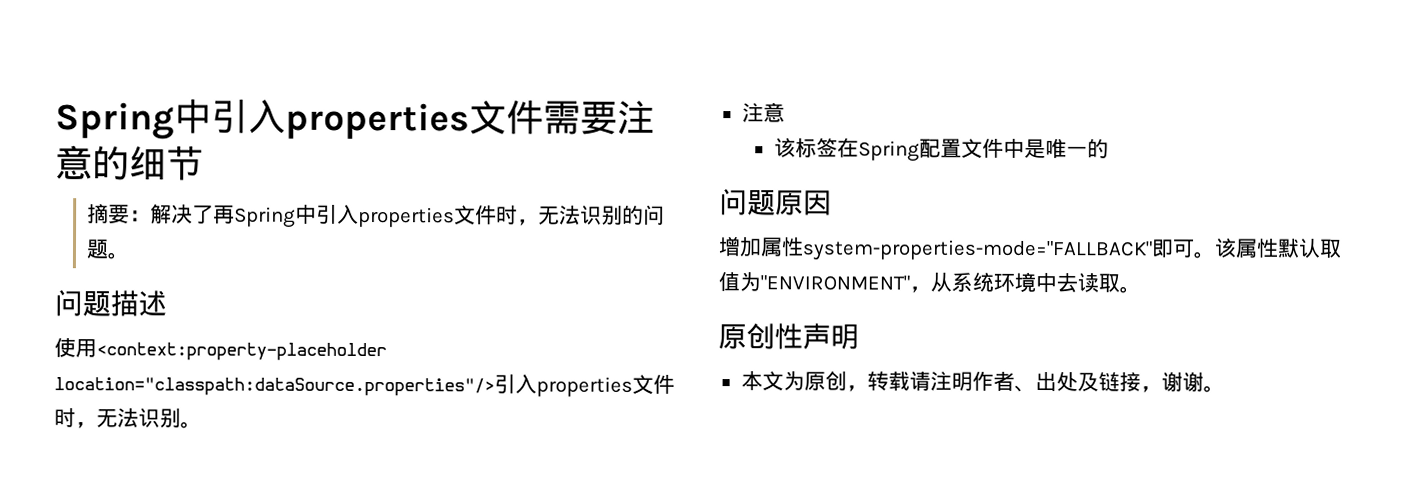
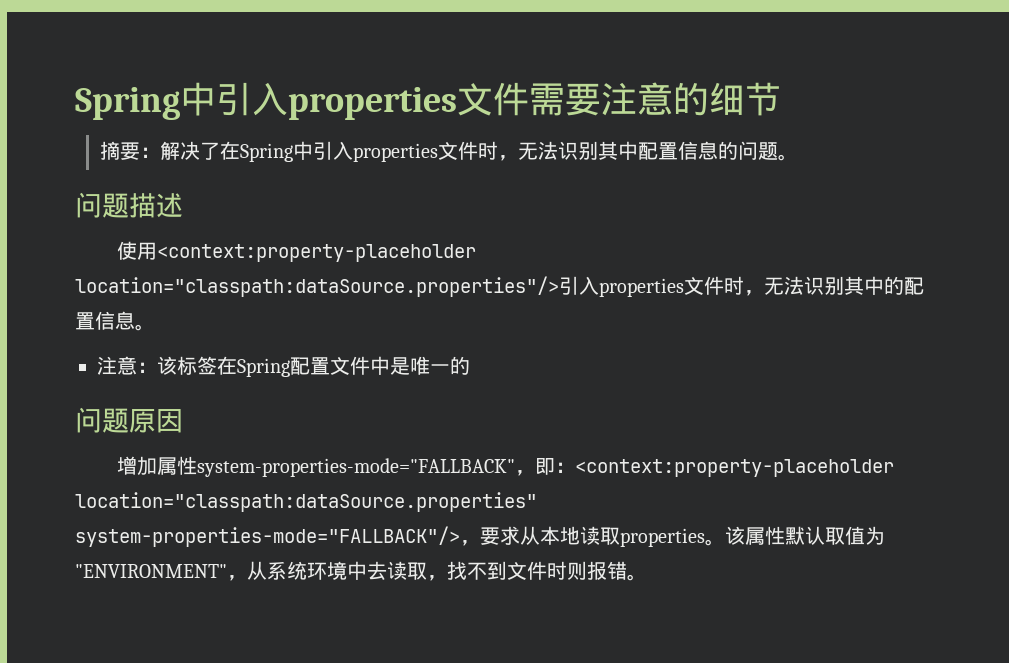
- 摘要：解决了再Spring中引入properties文件时，无法识别的问题。
+ 摘要：解决了在Spring中引入properties文件时，无法识别其中配置信息的问题。
- 使用<context:property-placeholder location="classpath:dataSource.properties"/>引入properties文件时，无法识别。
- 注意
- 该标签在Spring配置文件中是唯一的
+ 使用<context:property-placeholder location="classpath:dataSource.properties"/>引入properties文件时，无法识别其中的配置信息。
+ 注意：该标签在Spring配置文件中是唯一的
- 增加属性system-properties-mode="FALLBACK"即可。
+ 增加属性system-properties-mode="FALLBACK"，即：<context:property-placeholder location="classpath:dataSource.properties" system-properties-mode="FALLBACK"/>，要求从本地读取properties。
- 该属性默认取值为"ENVIRONMENT"，从系统环境中去读取。
- 原创性声明
- 本文为原创，转载请注明作者、出处及链接，谢谢。
+ 该属性默认取值为"ENVIRONMENT"，从系统环境中去读取，找不到文件时则报错。

